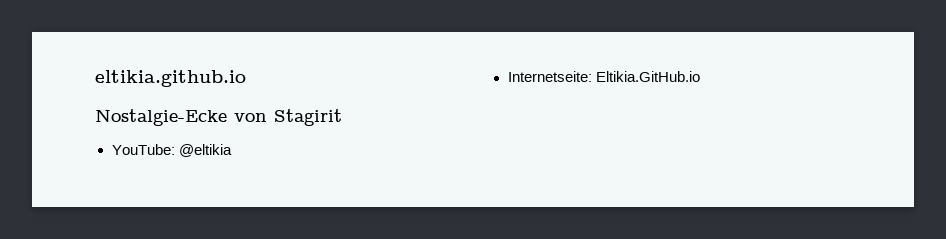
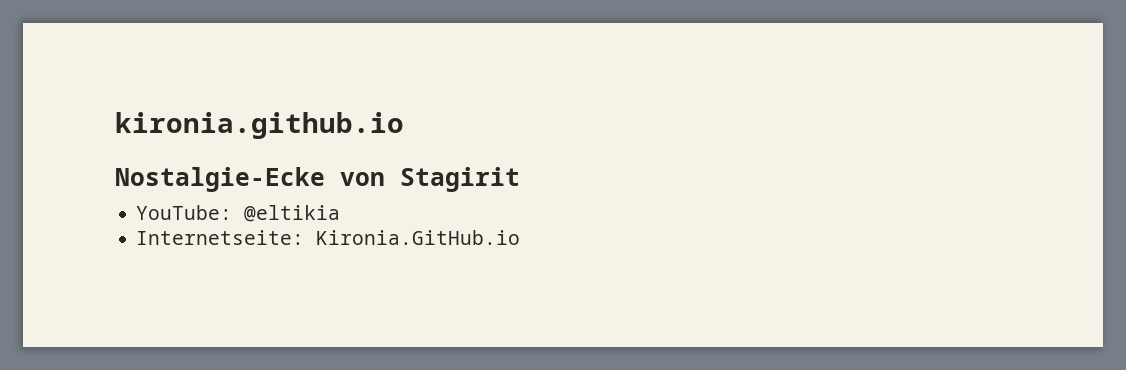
- eltikia.github.io
+ kironia.github.io
- Internetseite: Eltikia.GitHub.io
+ Internetseite: Kironia.GitHub.io

